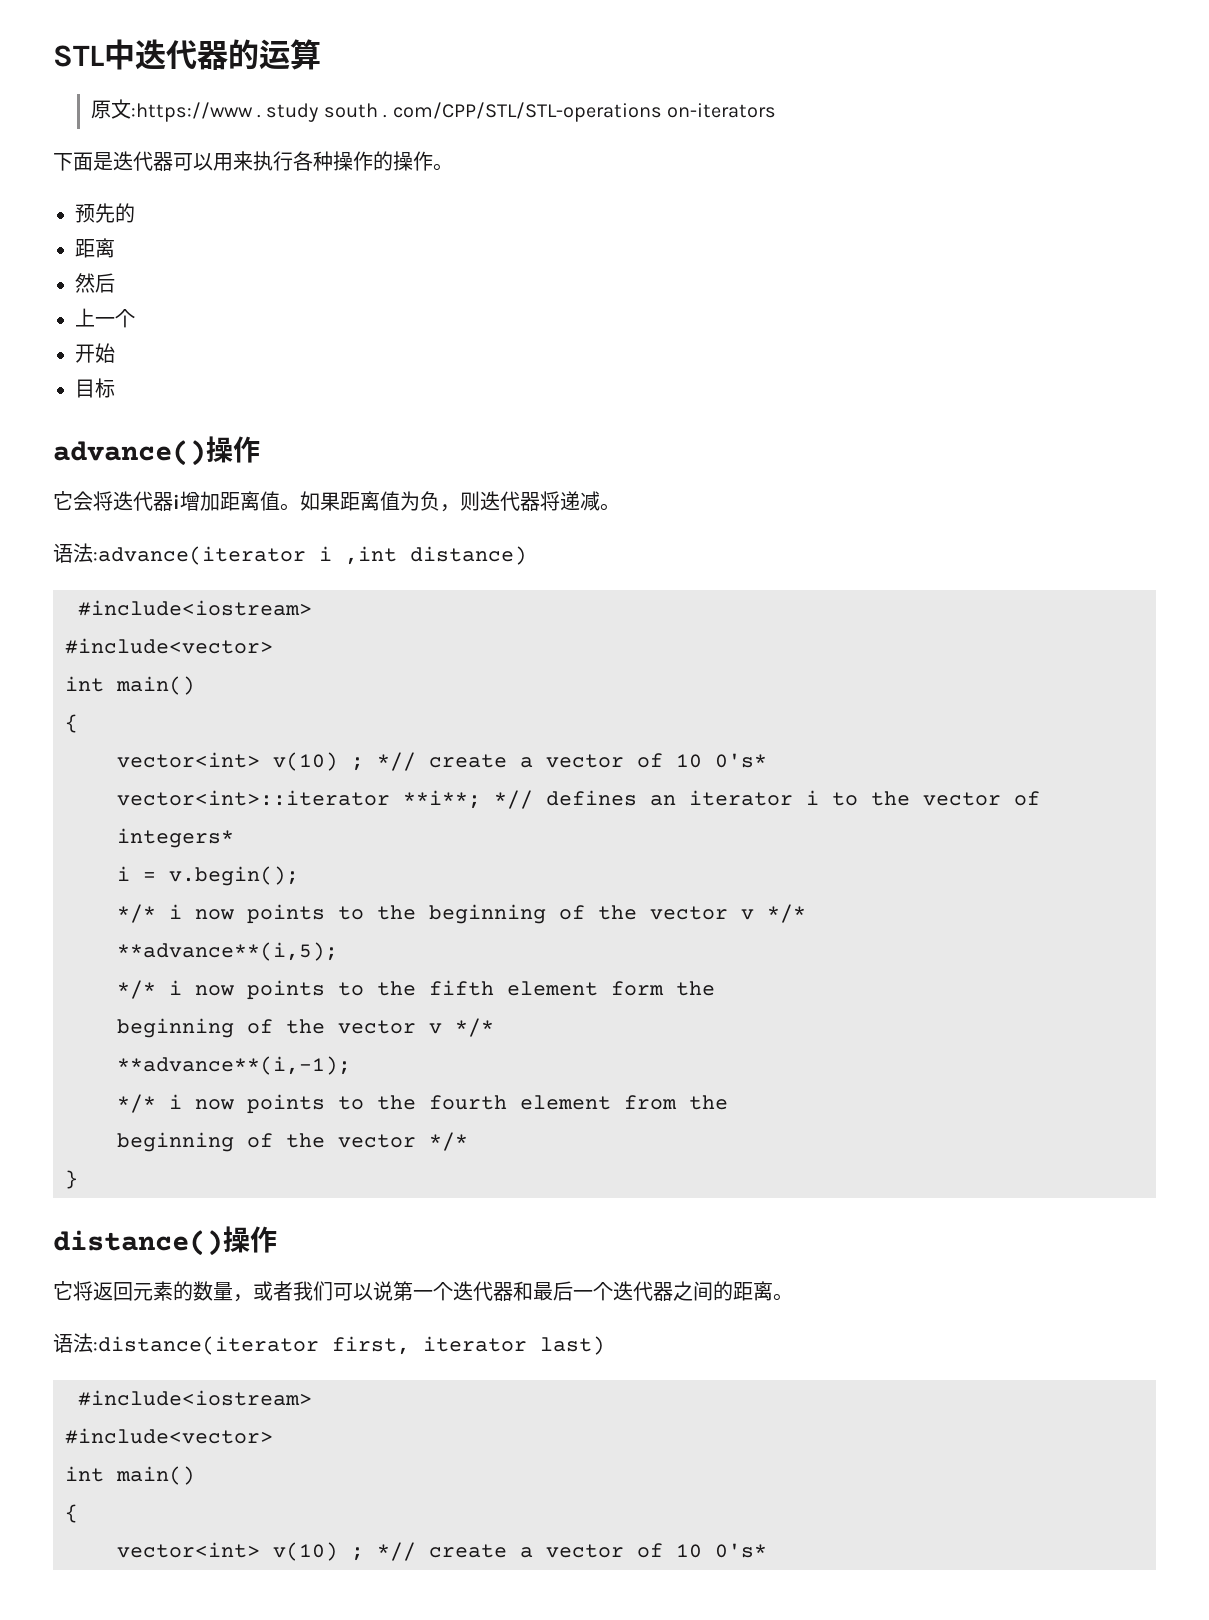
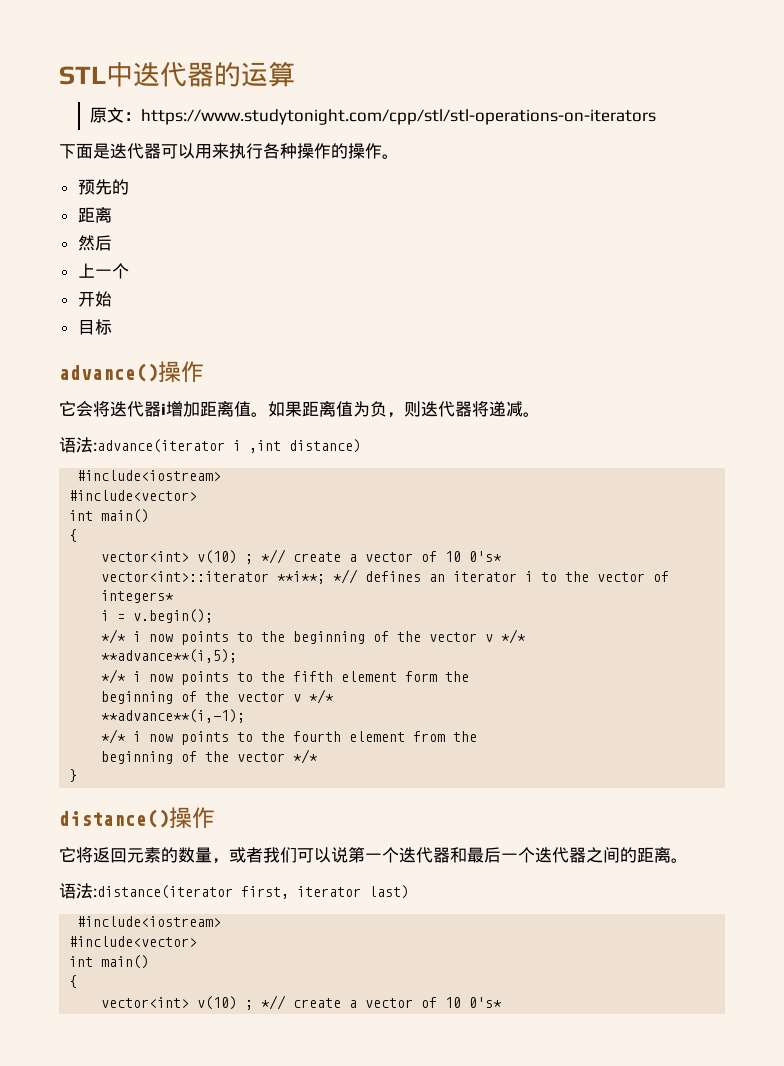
- 原文:https://www . study south . com/CPP/STL/STL-operations on-iterators
+ 原文：https://www.studytonight.com/cpp/stl/stl-operations-on-iterators

